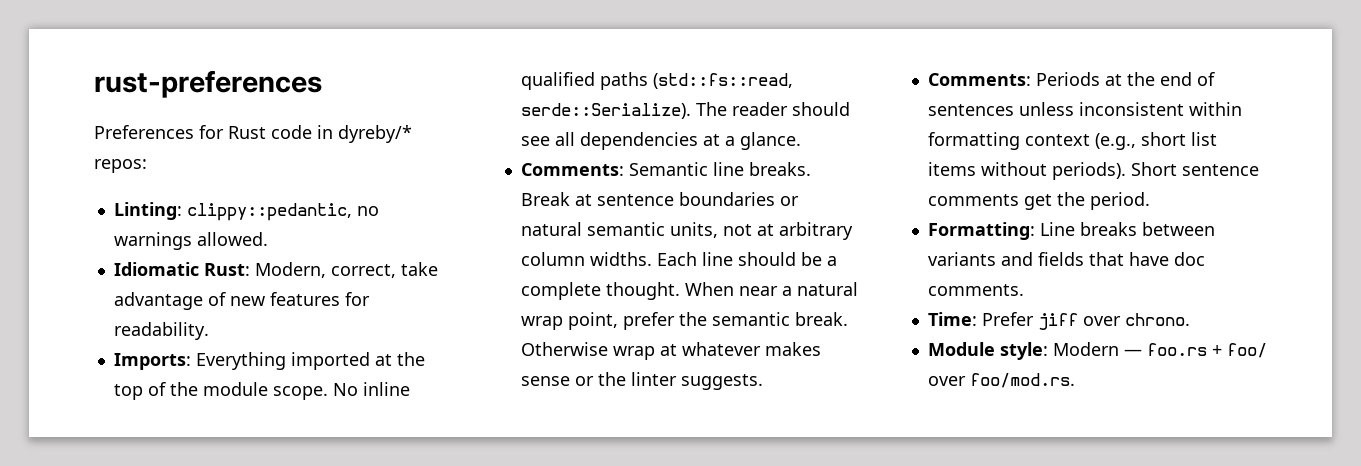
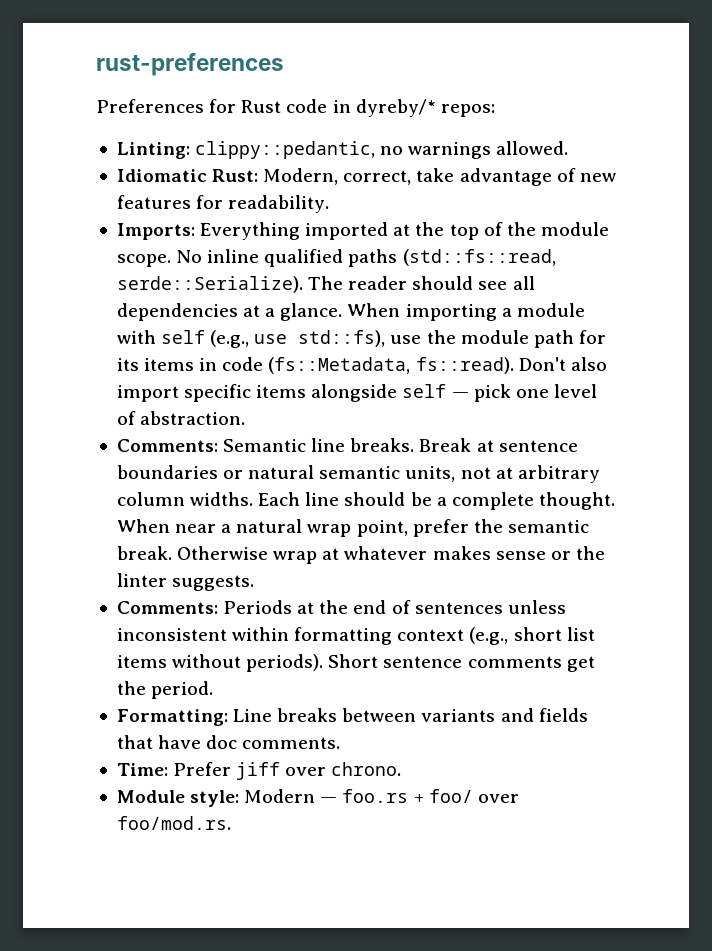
+ When importing a module with self (e.g., use std::fs), use the module path for its items in code (fs::Metadata, fs::read). Don't also import specific items alongside self — pick one level of abstraction.

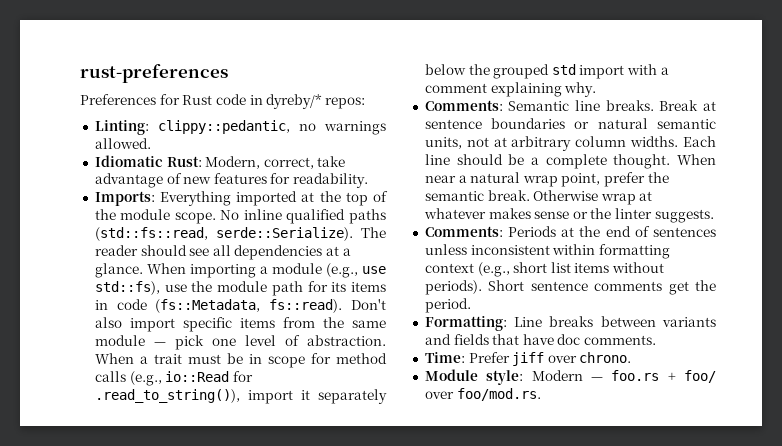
- When importing a module with self (e.g., use std::fs), use the module path for its items in code (fs::Metadata, fs::read).
+ When importing a module (e.g., use std::fs), use the module path for its items in code (fs::Metadata, fs::read).
- Don't also import specific items alongside self — pick one level of abstraction.
+ Don't also import specific items from the same module — pick one level of abstraction. When a trait must be in scope for method calls (e.g., io::Read for .read_to_string()), import it separately below the grouped std import with a comment explaining why.

